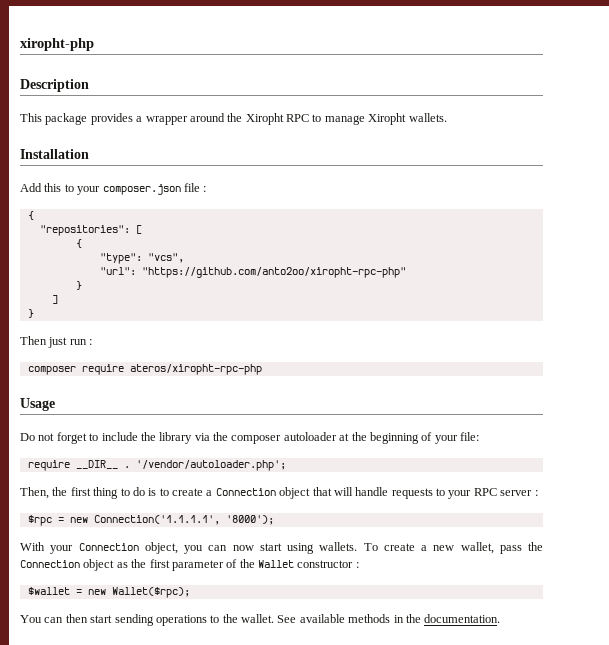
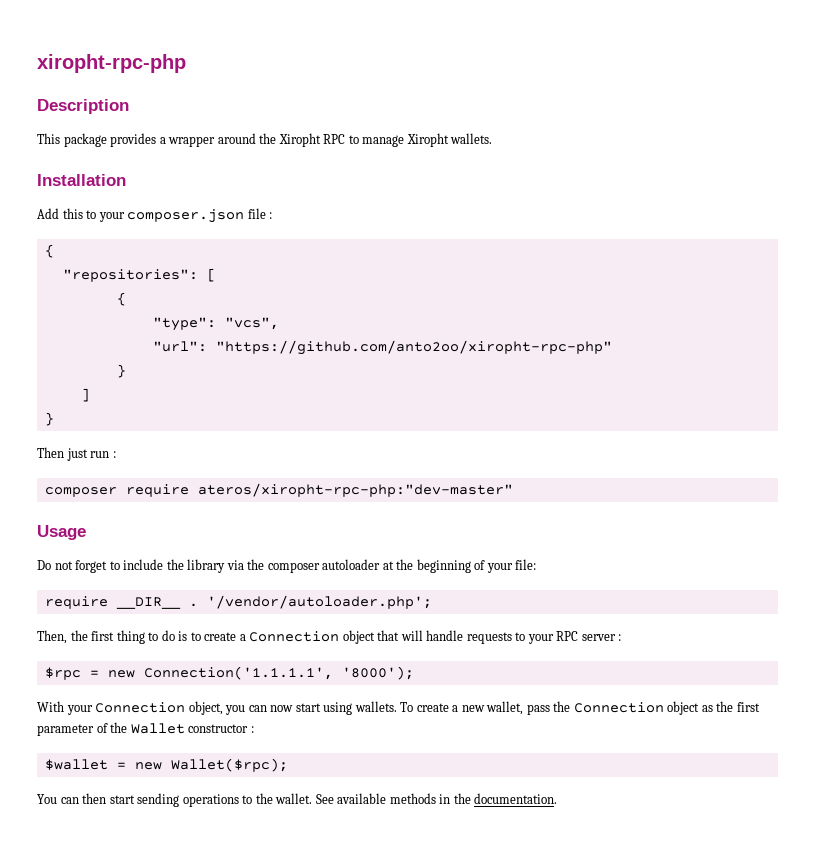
- xiropht-php
+ xiropht-rpc-php
- composer require ateros/xiropht-rpc-php
+ composer require ateros/xiropht-rpc-php:"dev-master"

